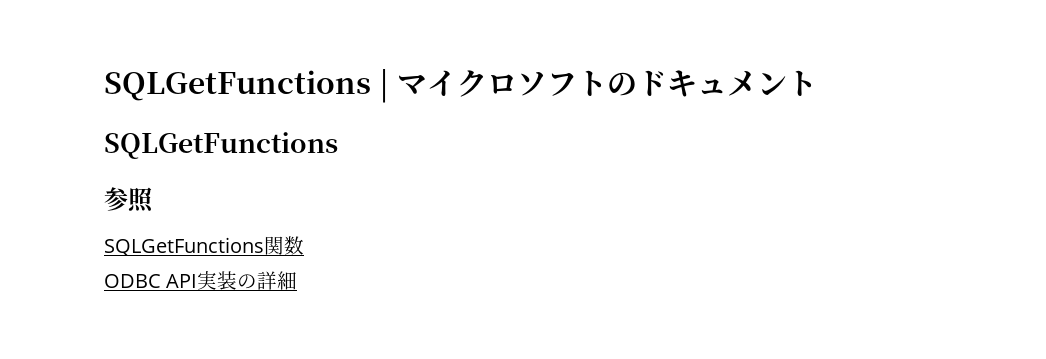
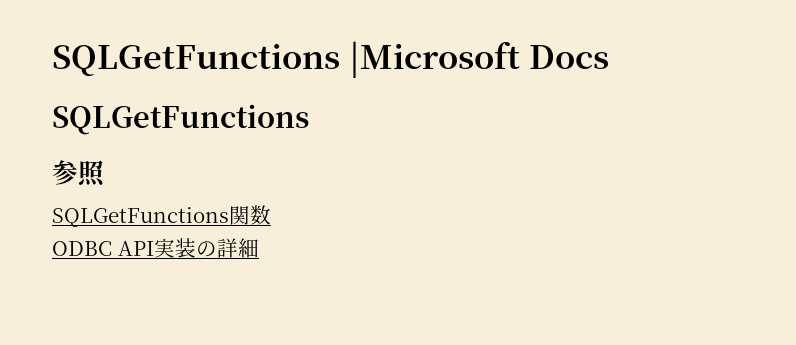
- SQLGetFunctions | マイクロソフトのドキュメント
+ SQLGetFunctions |Microsoft Docs

